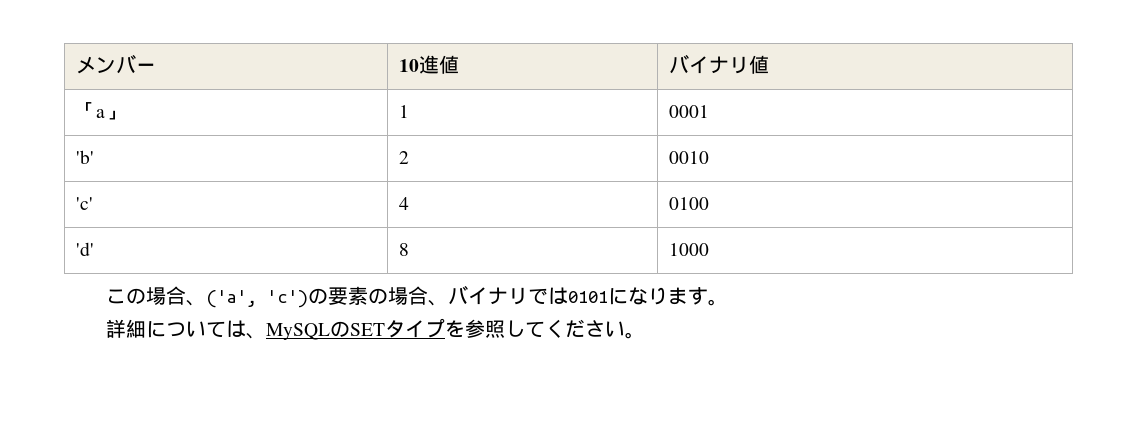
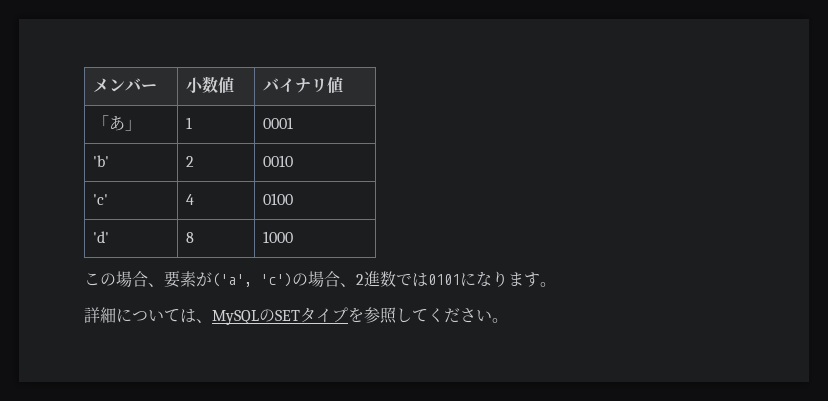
- メンバー | 10進値 | バイナリ値
+ メンバー | 小数値 | バイナリ値
- 「a」 | 1 | 0001
+ 「あ」 | 1 | 0001
- この場合、('a', 'c')の要素の場合、バイナリでは0101になります。
+ この場合、要素が('a', 'c')の場合、2進数では0101になります。

